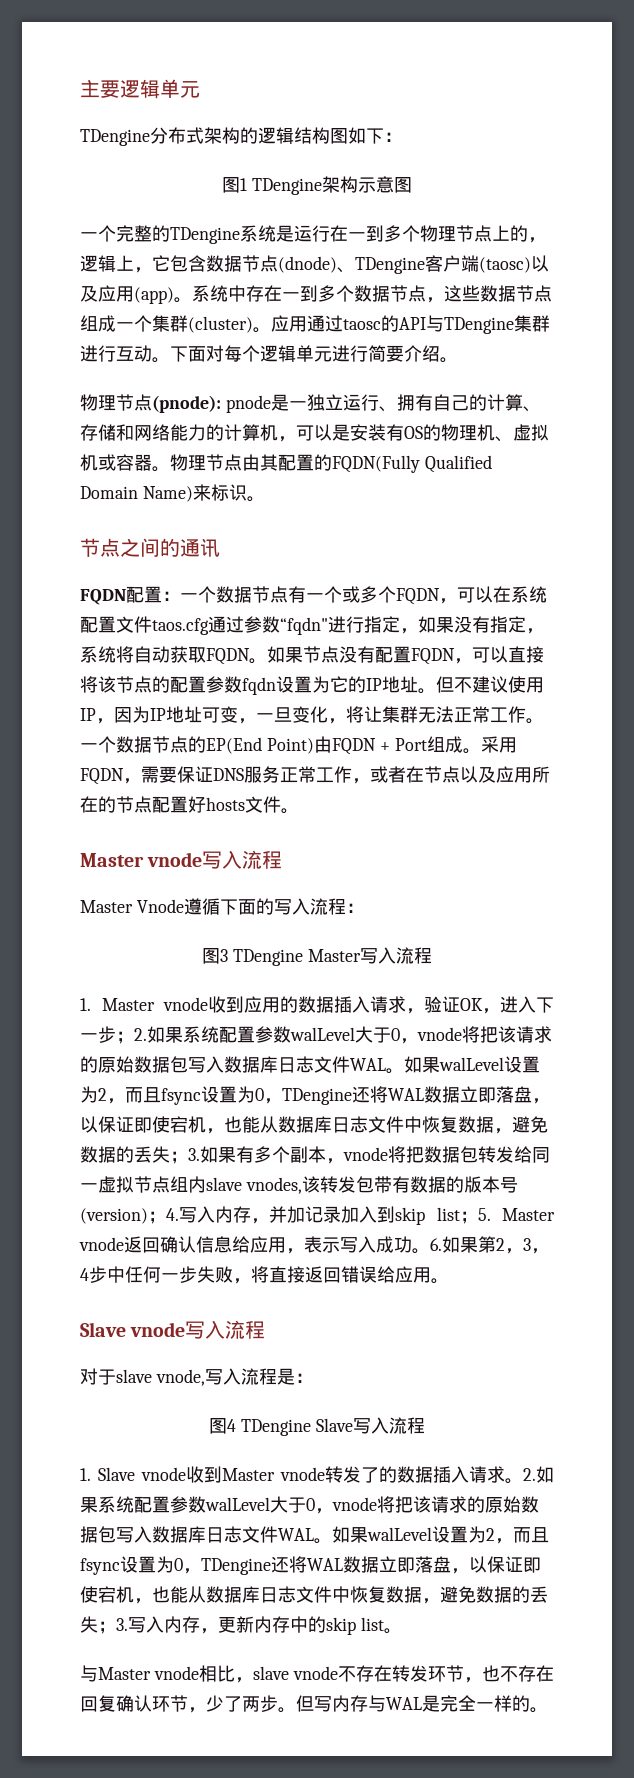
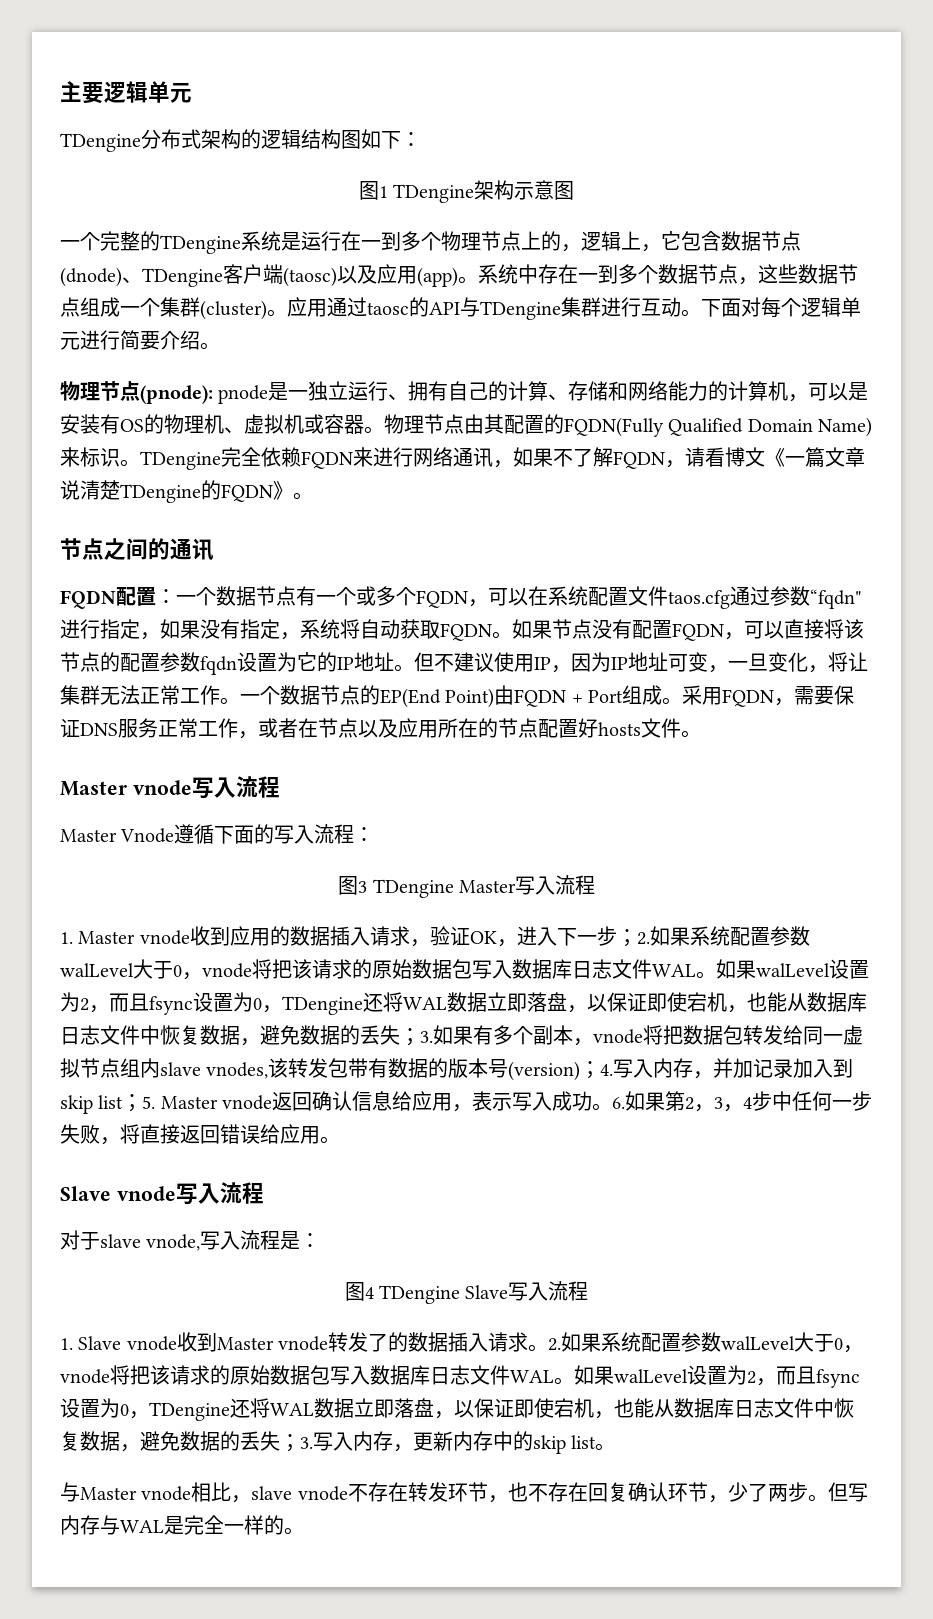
+ TDengine完全依赖FQDN来进行网络通讯，如果不了解FQDN，请看博文《一篇文章说清楚TDengine的FQDN》。

